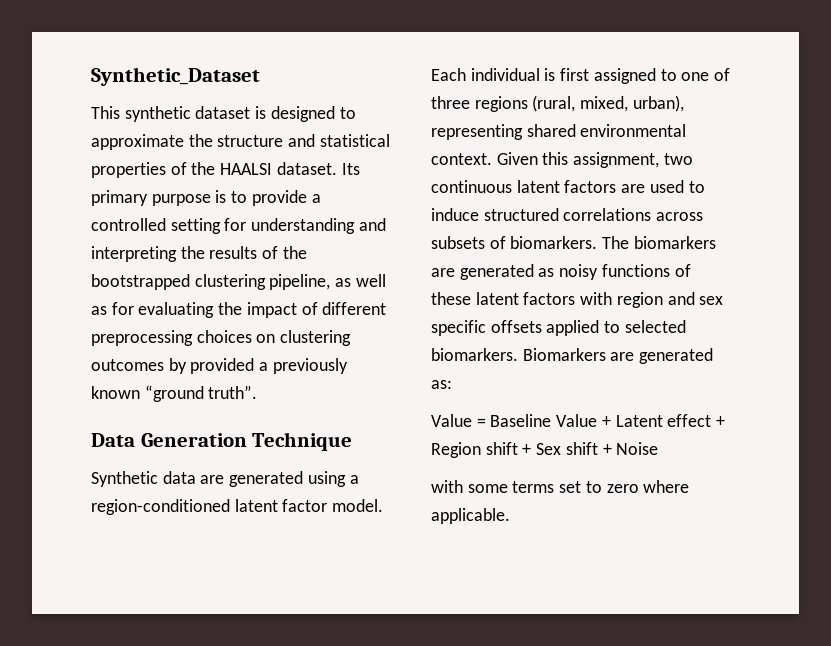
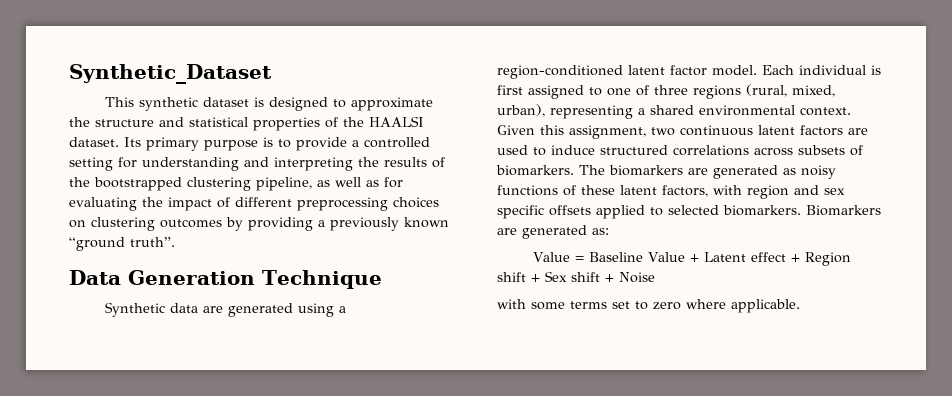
- Its primary purpose is to provide a controlled setting for understanding and interpreting the results of the bootstrapped clustering pipeline, as well as for evaluating the impact of different preprocessing choices on clustering outcomes by provided a previously known “ground truth”.
+ Its primary purpose is to provide a controlled setting for understanding and interpreting the results of the bootstrapped clustering pipeline, as well as for evaluating the impact of different preprocessing choices on clustering outcomes by providing a previously known “ground truth”.
- Each individual is first assigned to one of three regions (rural, mixed, urban), representing shared environmental context.
+ Each individual is first assigned to one of three regions (rural, mixed, urban), representing a shared environmental context.
- The biomarkers are generated as noisy functions of these latent factors with region and sex specific offsets applied to selected biomarkers.
+ The biomarkers are generated as noisy functions of these latent factors, with region and sex specific offsets applied to selected biomarkers.

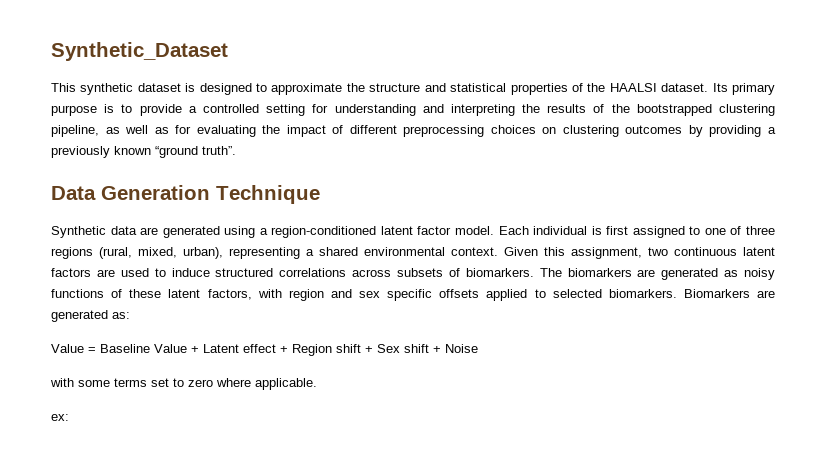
+ ex:

